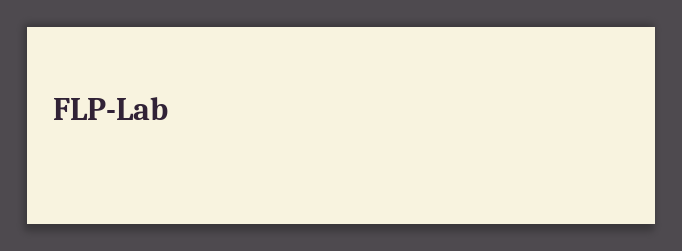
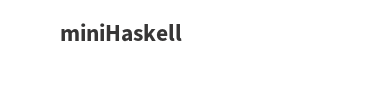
- FLP-Lab
+ miniHaskell

